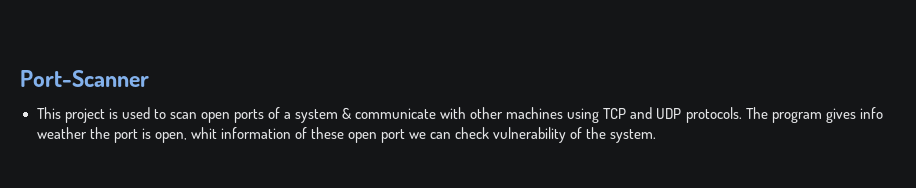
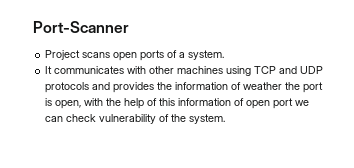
- This project is used to scan open ports of a system & communicate with other machines using TCP and UDP protocols. The program gives info weather the port is open, whit information of these open port we can check vulnerability of the system.
+ Project scans open ports of a system.
+ It communicates with other machines using TCP and UDP protocols and provides the information of weather the port is open, with the help of this information of open port we can check vulnerability of the system.

